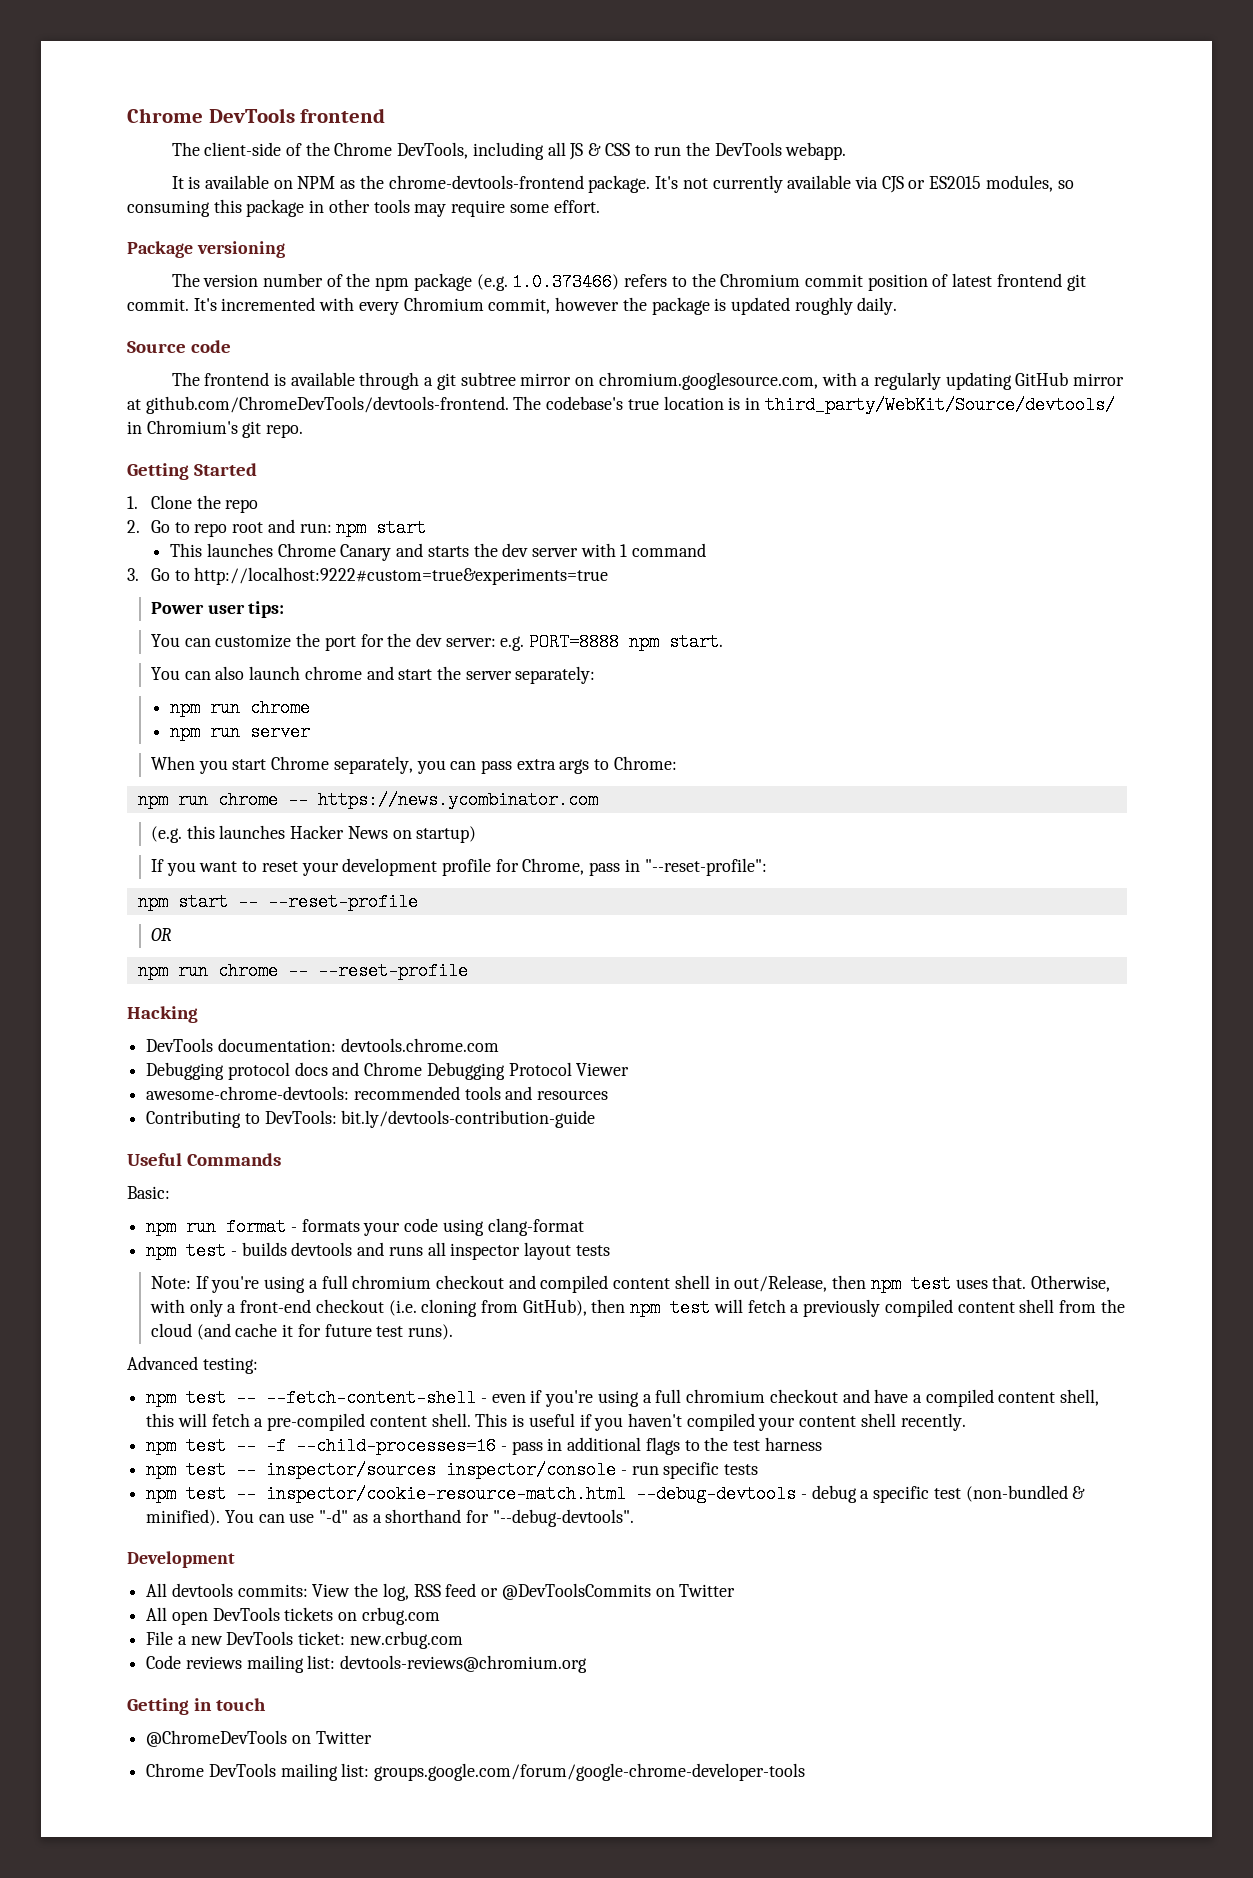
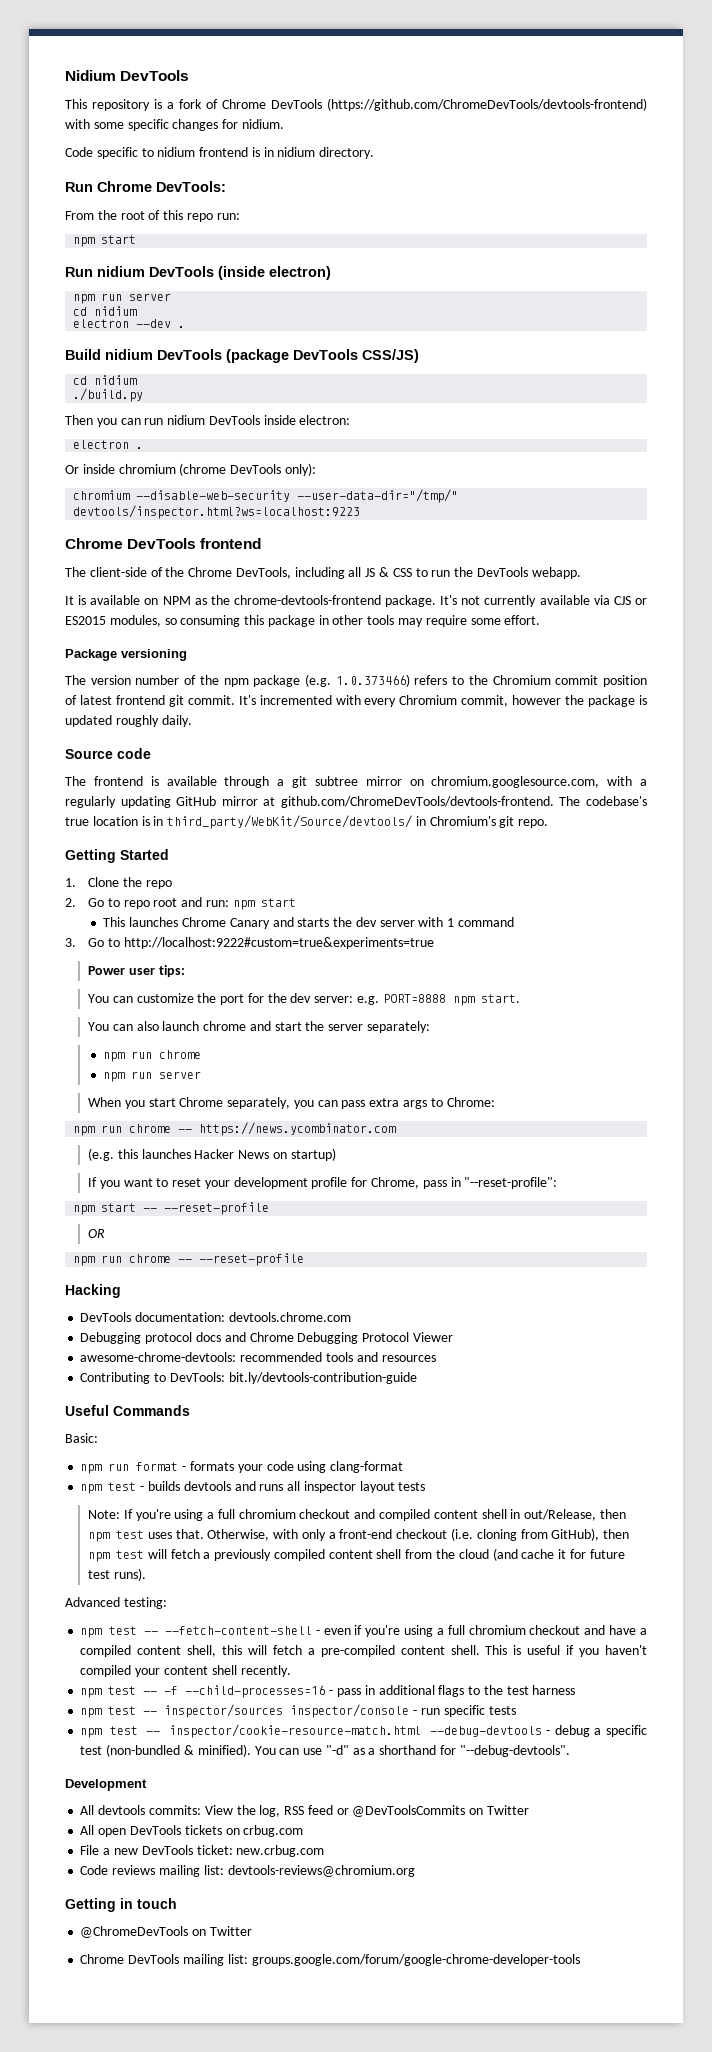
+ Nidium DevTools
+ This repository is a fork of Chrome DevTools (https://github.com/ChromeDevTools/devtools-frontend) with some specific changes for nidium.
+ Code specific to nidium frontend is in nidium directory.
+ Run Chrome DevTools:
+ From the root of this repo run:
+ npm start
+ Run nidium DevTools (inside electron)
+ npm run server
+ cd nidium
+ electron --dev .
+ Build nidium DevTools (package DevTools CSS/JS)
+ cd nidium
+ ./build.py
+ Then you can run nidium DevTools inside electron:
+ electron .
+ Or inside chromium (chrome DevTools only):
+ chromium --disable-web-security --user-data-dir="/tmp/" devtools/inspector.html?ws=localhost:9223

